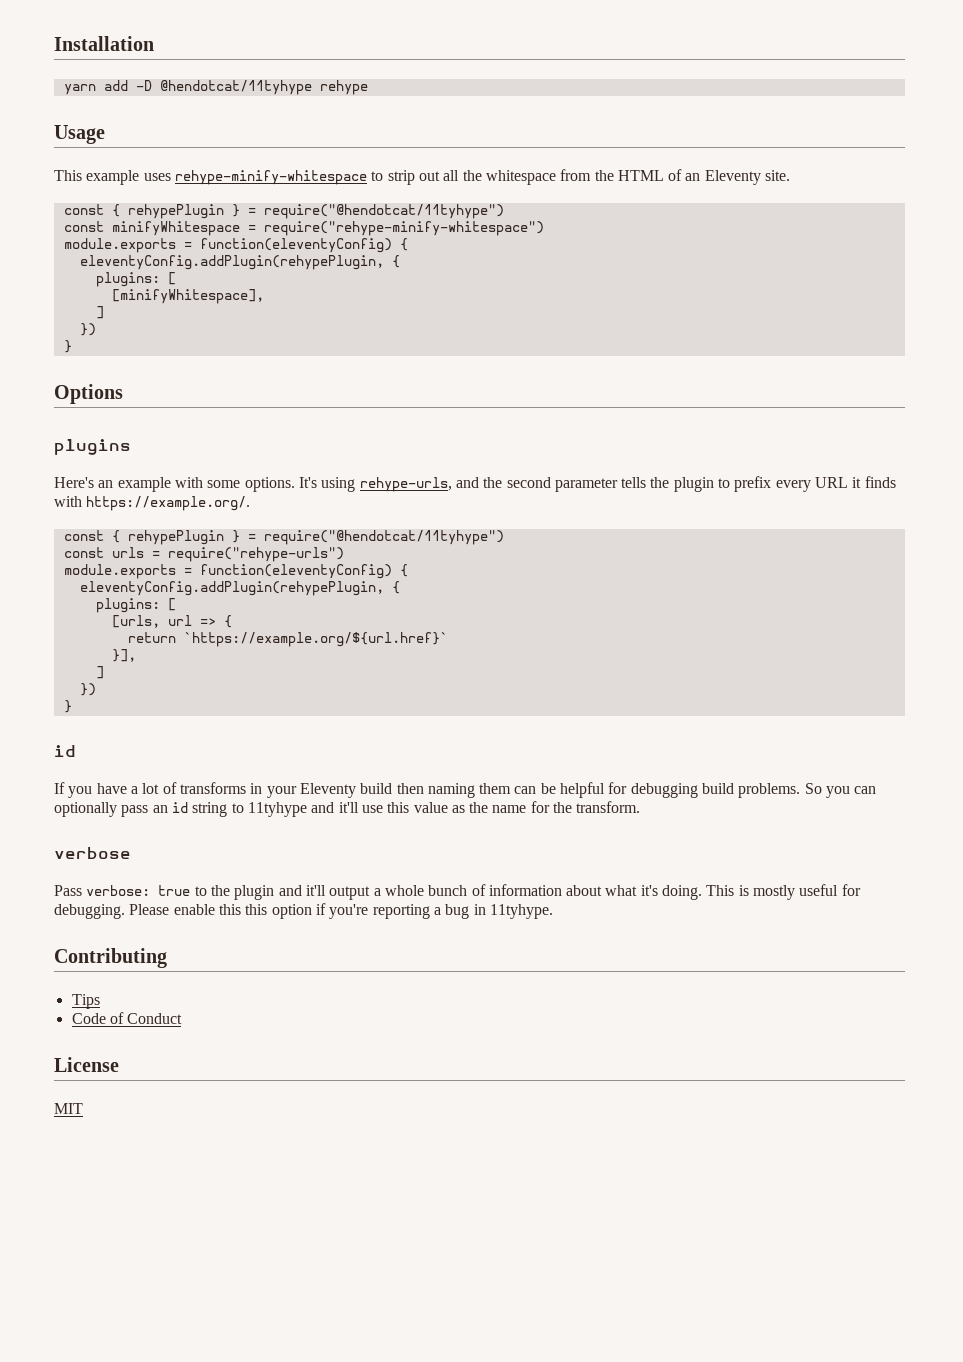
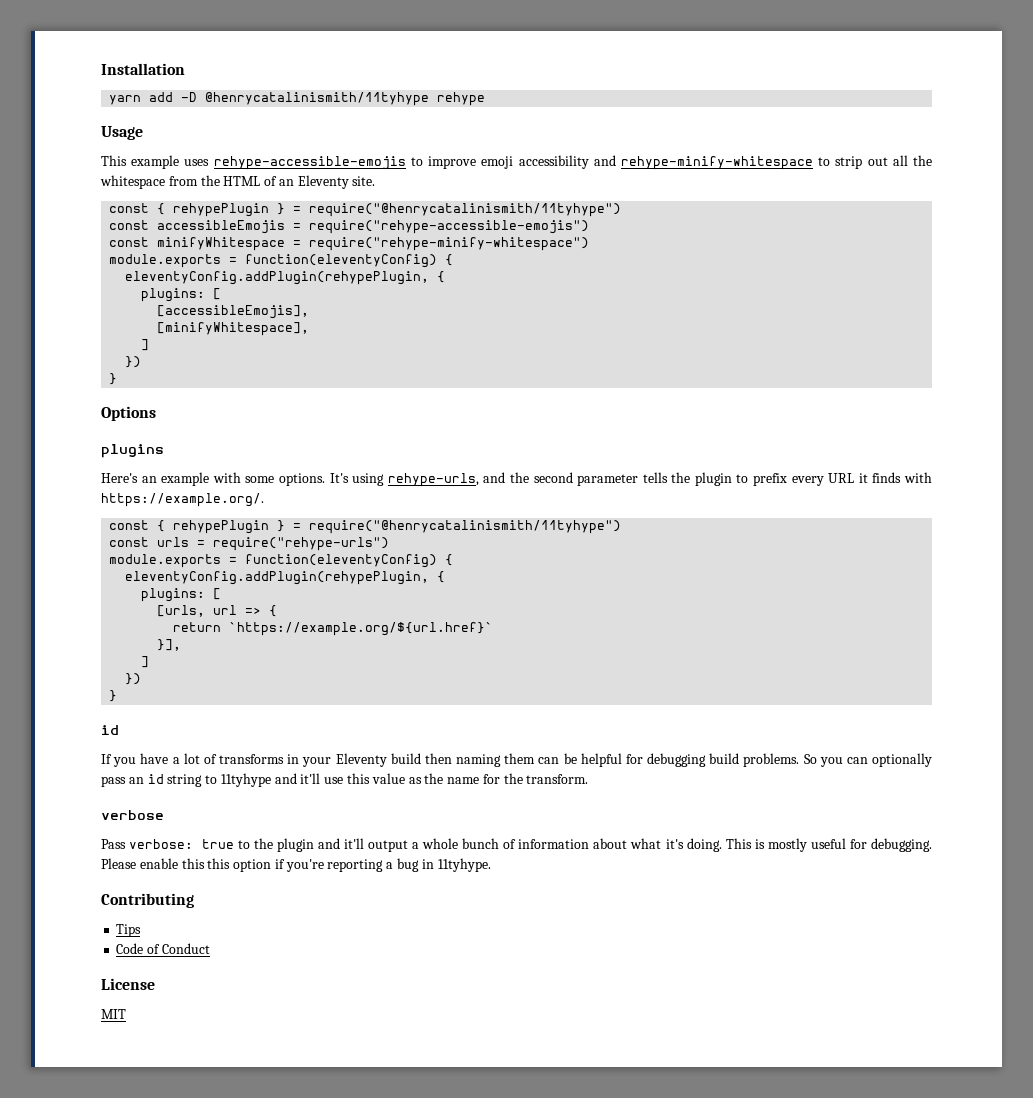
- yarn add -D @hendotcat/11tyhype rehype
+ yarn add -D @henrycatalinismith/11tyhype rehype
- This example uses rehype-minify-whitespace to strip out all the whitespace from the HTML of an Eleventy site.
- const { rehypePlugin } = require("@hendotcat/11tyhype")
+ This example uses rehype-accessible-emojis to improve emoji accessibility and rehype-minify-whitespace to strip out all the whitespace from the HTML of an Eleventy site.
+ const { rehypePlugin } = require("@henrycatalinismith/11tyhype")
+ const accessibleEmojis = require("rehype-accessible-emojis")
+ [accessibleEmojis],
  It's using rehype-urls, and the second parameter tells the plugin to prefix every URL it finds with https://example.org/.
- const { rehypePlugin } = require("@hendotcat/11tyhype")
+ const { rehypePlugin } = require("@henrycatalinismith/11tyhype")

